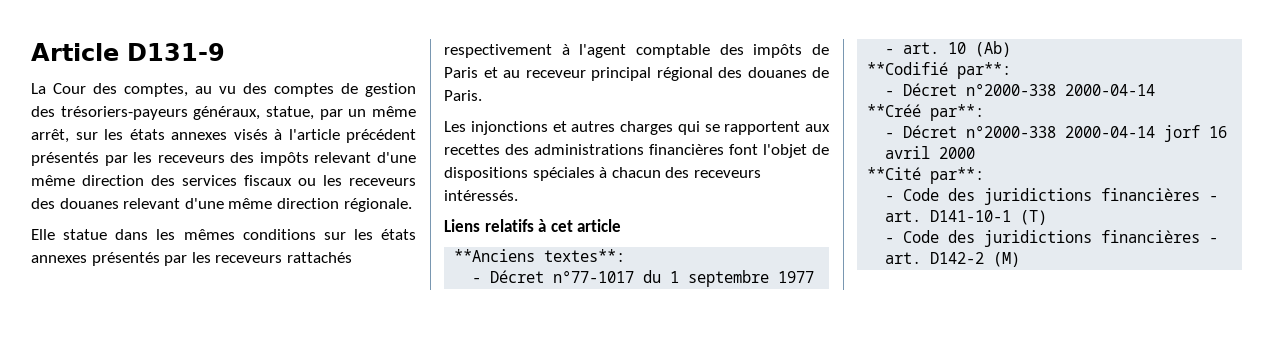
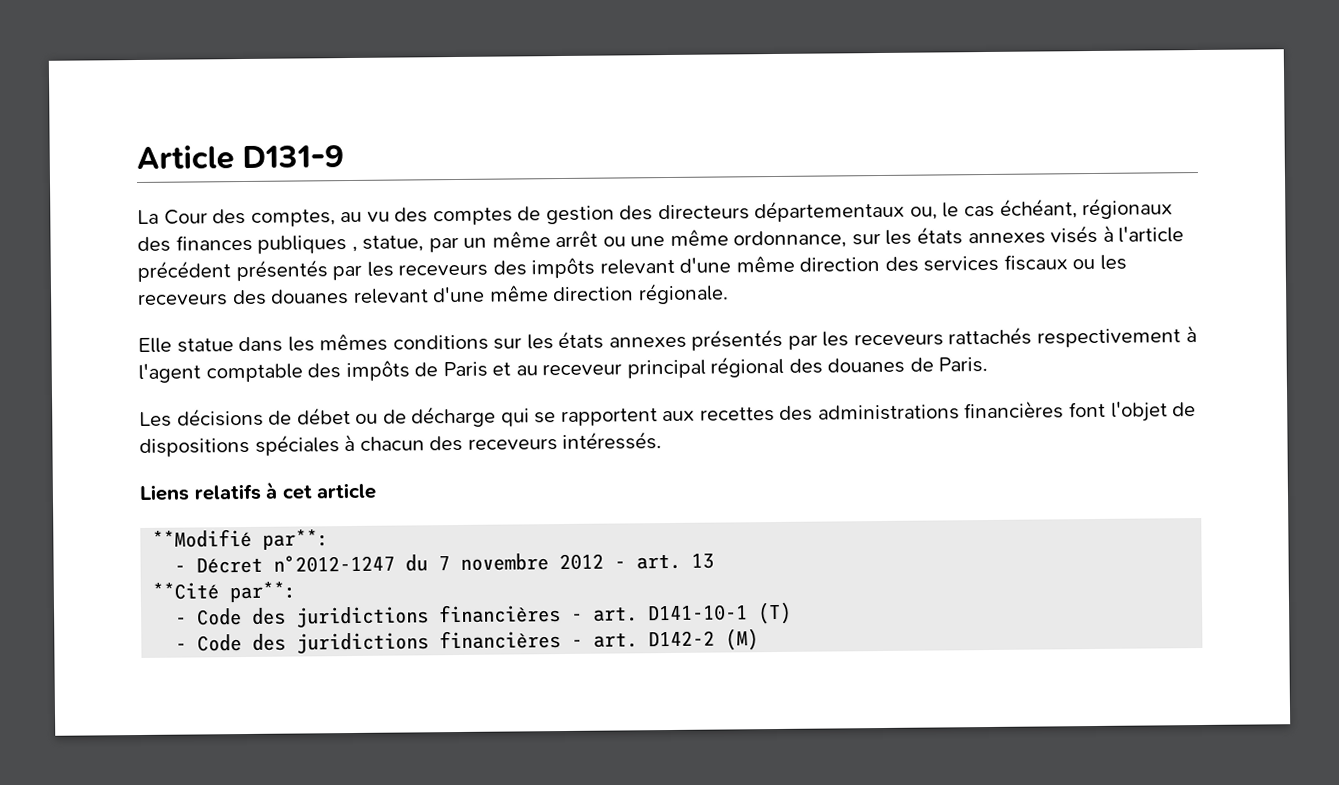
- La Cour des comptes, au vu des comptes de gestion des trésoriers-payeurs généraux, statue, par un même arrêt, sur les états annexes visés à l'article précédent présentés par les receveurs des impôts relevant d'une même direction des services fiscaux ou les receveurs des douanes relevant d'une même direction régionale.
+ La Cour des comptes, au vu des comptes de gestion des directeurs départementaux ou, le cas échéant, régionaux des finances publiques , statue, par un même arrêt ou une même ordonnance, sur les états annexes visés à l'article précédent présentés par les receveurs des impôts relevant d'une même direction des services fiscaux ou les receveurs des douanes relevant d'une même direction régionale.
- Les injonctions et autres charges qui se rapportent aux recettes des administrations financières font l'objet de dispositions spéciales à chacun des receveurs intéressés.
+ Les décisions de débet ou de décharge qui se rapportent aux recettes des administrations financières font l'objet de dispositions spéciales à chacun des receveurs intéressés.
- **Anciens textes**:
- - Décret n°77-1017 du 1 septembre 1977 - art. 10 (Ab)
- **Codifié par**:
- - Décret n°2000-338 2000-04-14
- **Créé par**:
- - Décret n°2000-338 2000-04-14 jorf 16 avril 2000
+ **Modifié par**:
+ - Décret n°2012-1247 du 7 novembre 2012 - art. 13

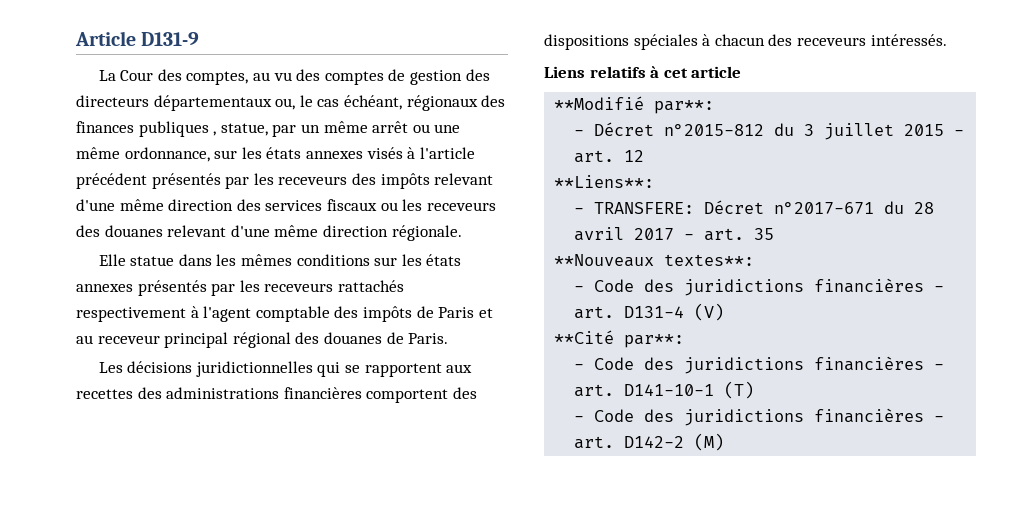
- Les décisions de débet ou de décharge qui se rapportent aux recettes des administrations financières font l'objet de dispositions spéciales à chacun des receveurs intéressés.
+ Les décisions juridictionnelles qui se rapportent aux recettes des administrations financières comportent des dispositions spéciales à chacun des receveurs intéressés.
- - Décret n°2012-1247 du 7 novembre 2012 - art. 13
+ - Décret n°2015-812 du 3 juillet 2015 - art. 12
+ **Liens**:
+ - TRANSFERE: Décret n°2017-671 du 28 avril 2017 - art. 35
+ **Nouveaux textes**:
+ - Code des juridictions financières - art. D131-4 (V)

